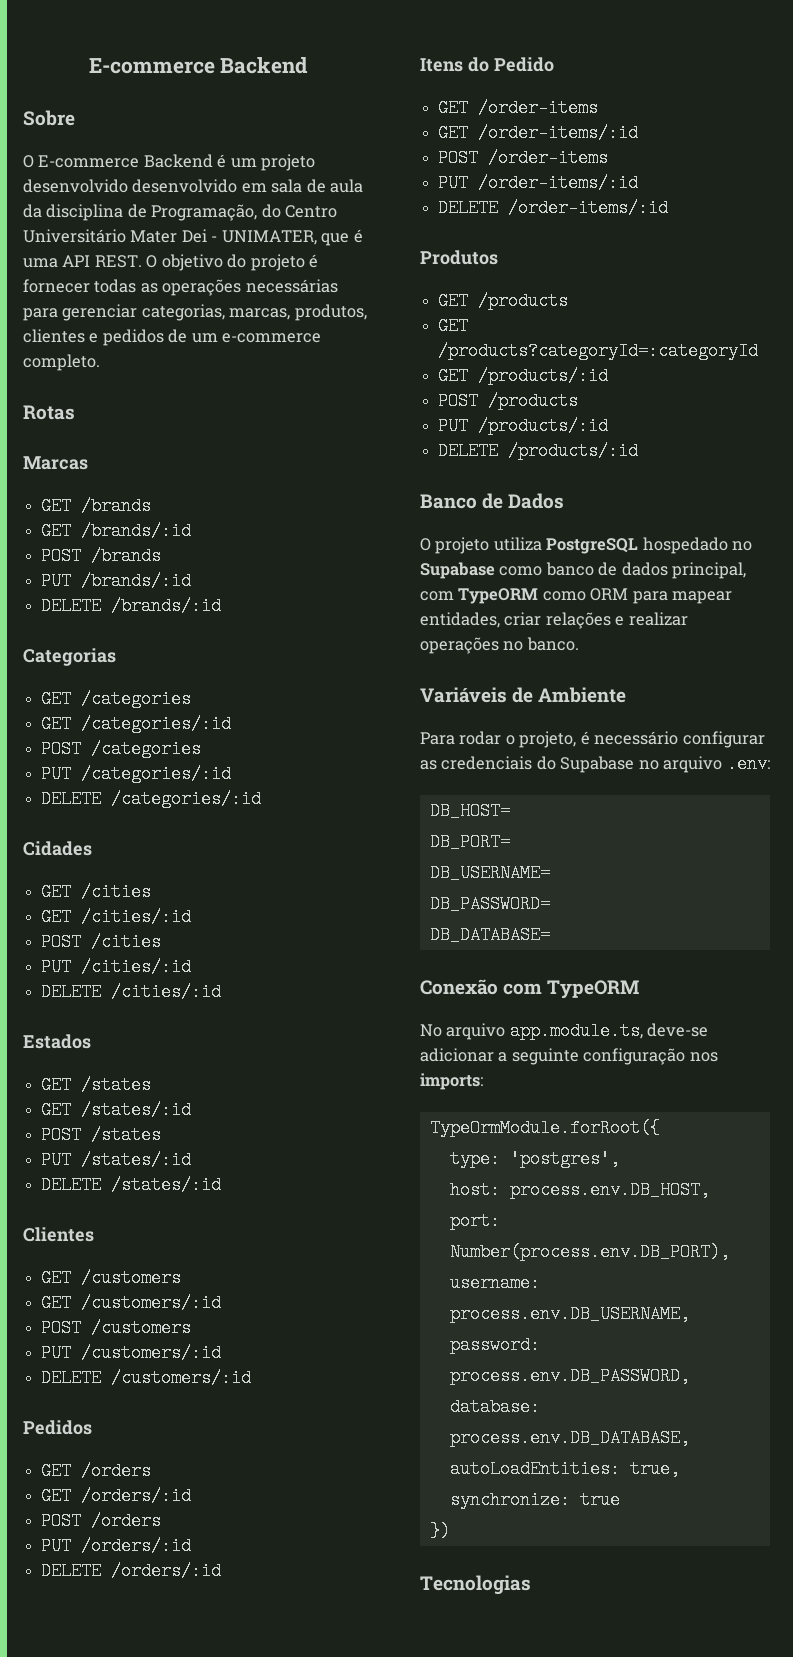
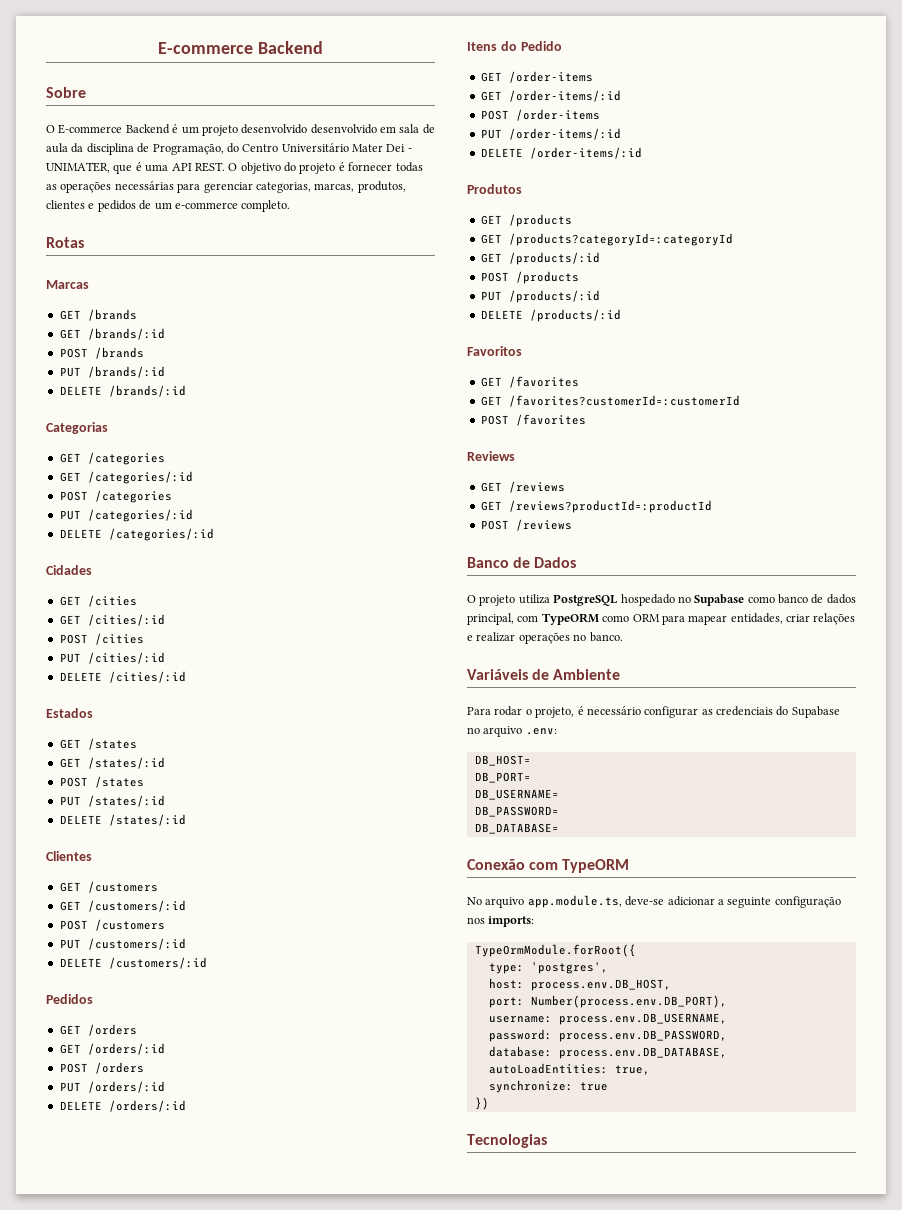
+ Favoritos
+ GET /favorites
+ GET /favorites?customerId=:customerId
+ POST /favorites
+ Reviews
+ GET /reviews
+ GET /reviews?productId=:productId
+ POST /reviews

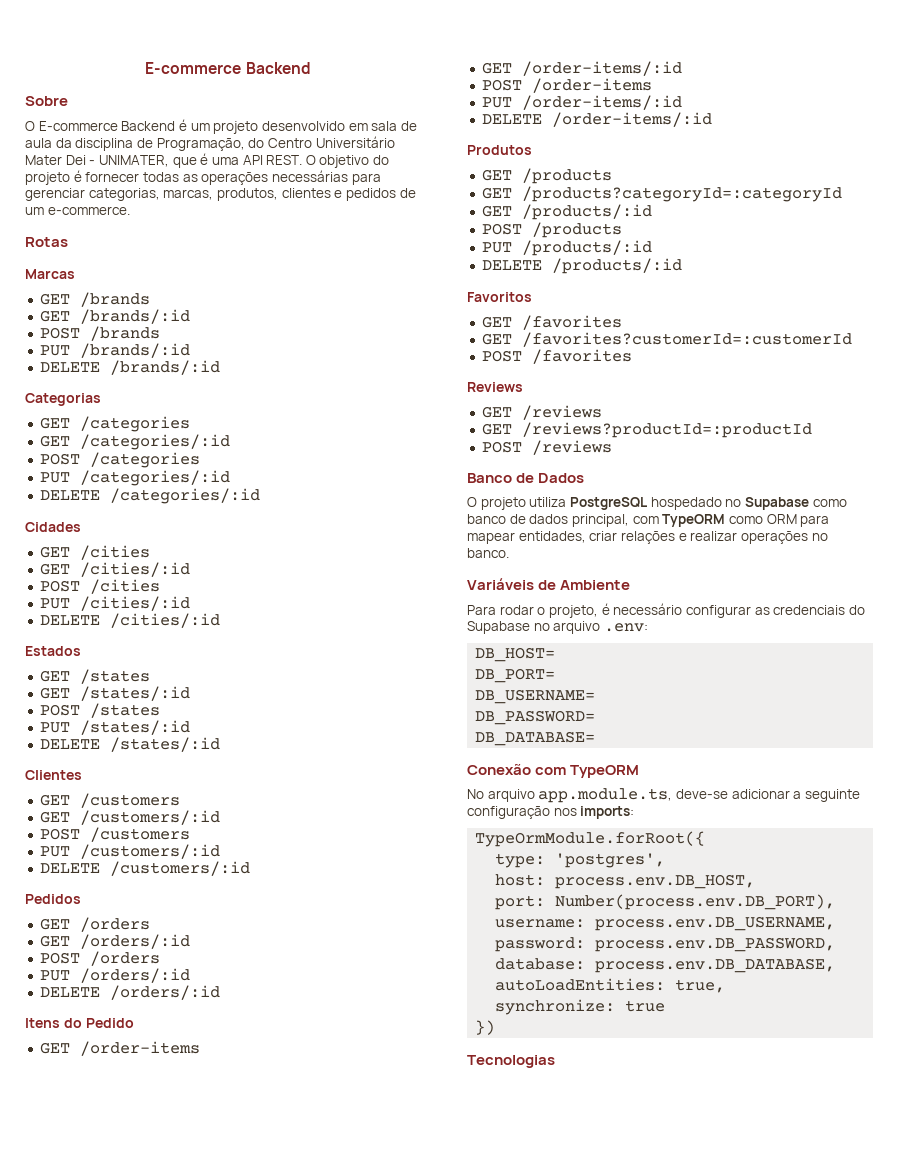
- O E-commerce Backend é um projeto desenvolvido desenvolvido em sala de aula da disciplina de Programação, do Centro Universitário Mater Dei - UNIMATER, que é uma API REST.
+ O E-commerce Backend é um projeto desenvolvido em sala de aula da disciplina de Programação, do Centro Universitário Mater Dei - UNIMATER, que é uma API REST.
- O objetivo do projeto é fornecer todas as operações necessárias para gerenciar categorias, marcas, produtos, clientes e pedidos de um e-commerce completo.
+ O objetivo do projeto é fornecer todas as operações necessárias para gerenciar categorias, marcas, produtos, clientes e pedidos de um e-commerce.

